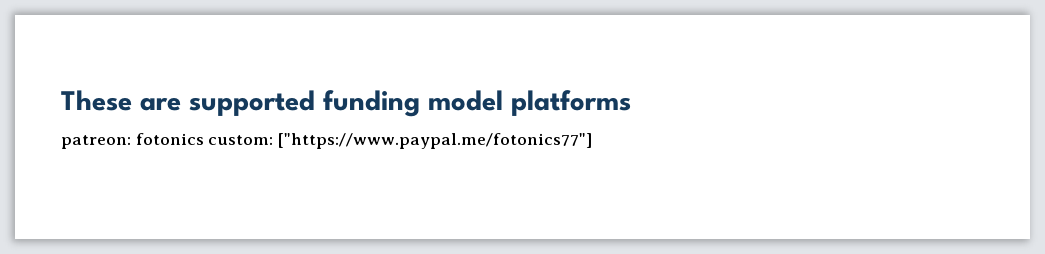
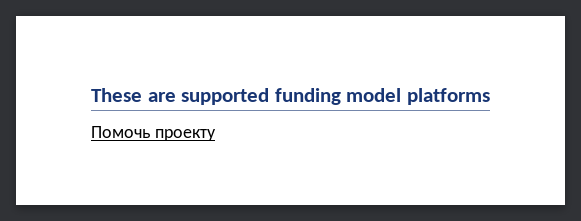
- patreon: fotonics custom: ["https://www.paypal.me/fotonics77"]
+ Помочь проекту

